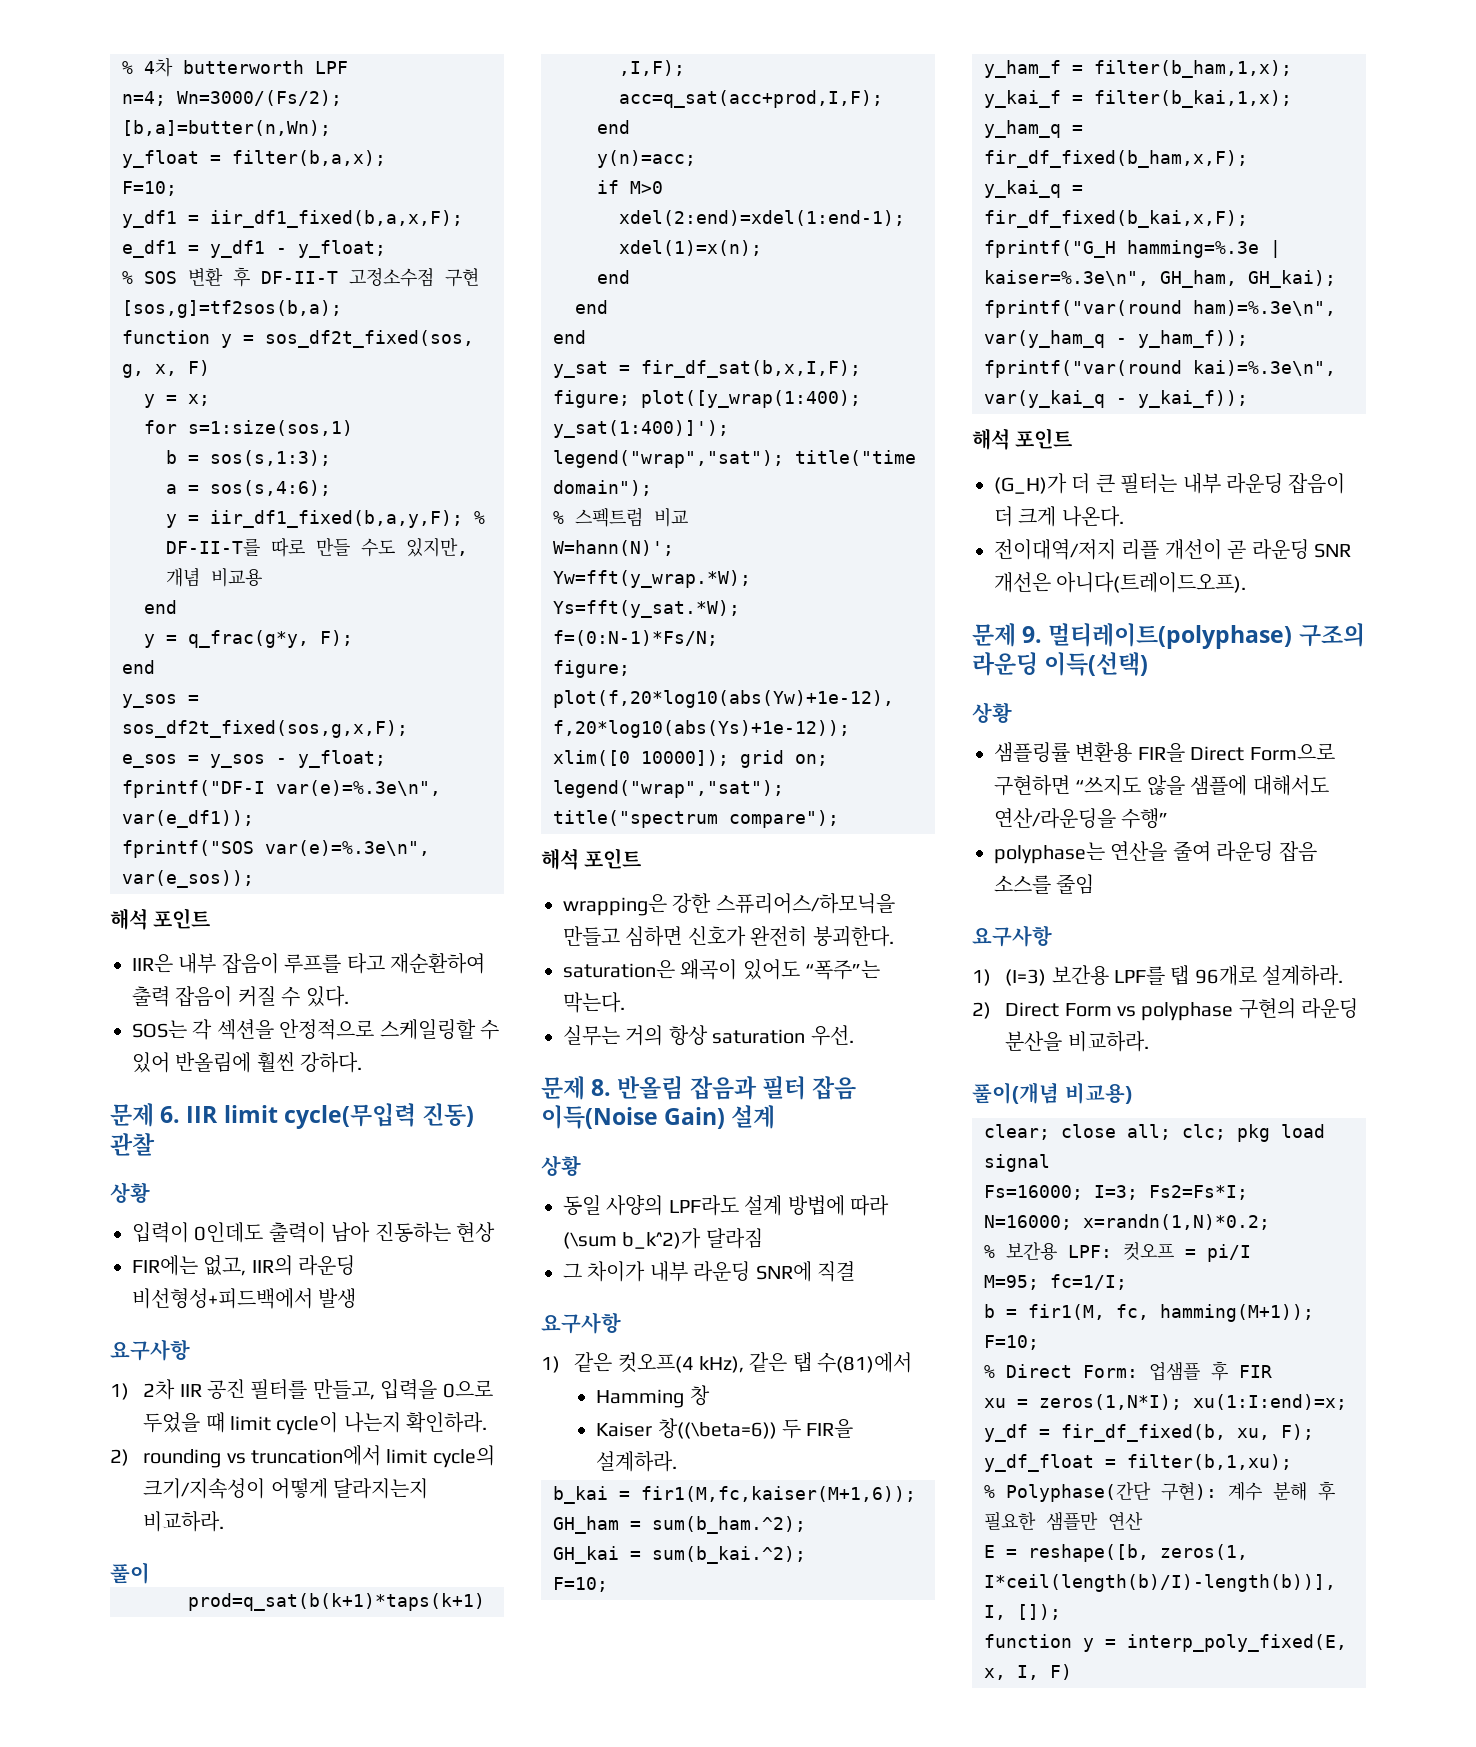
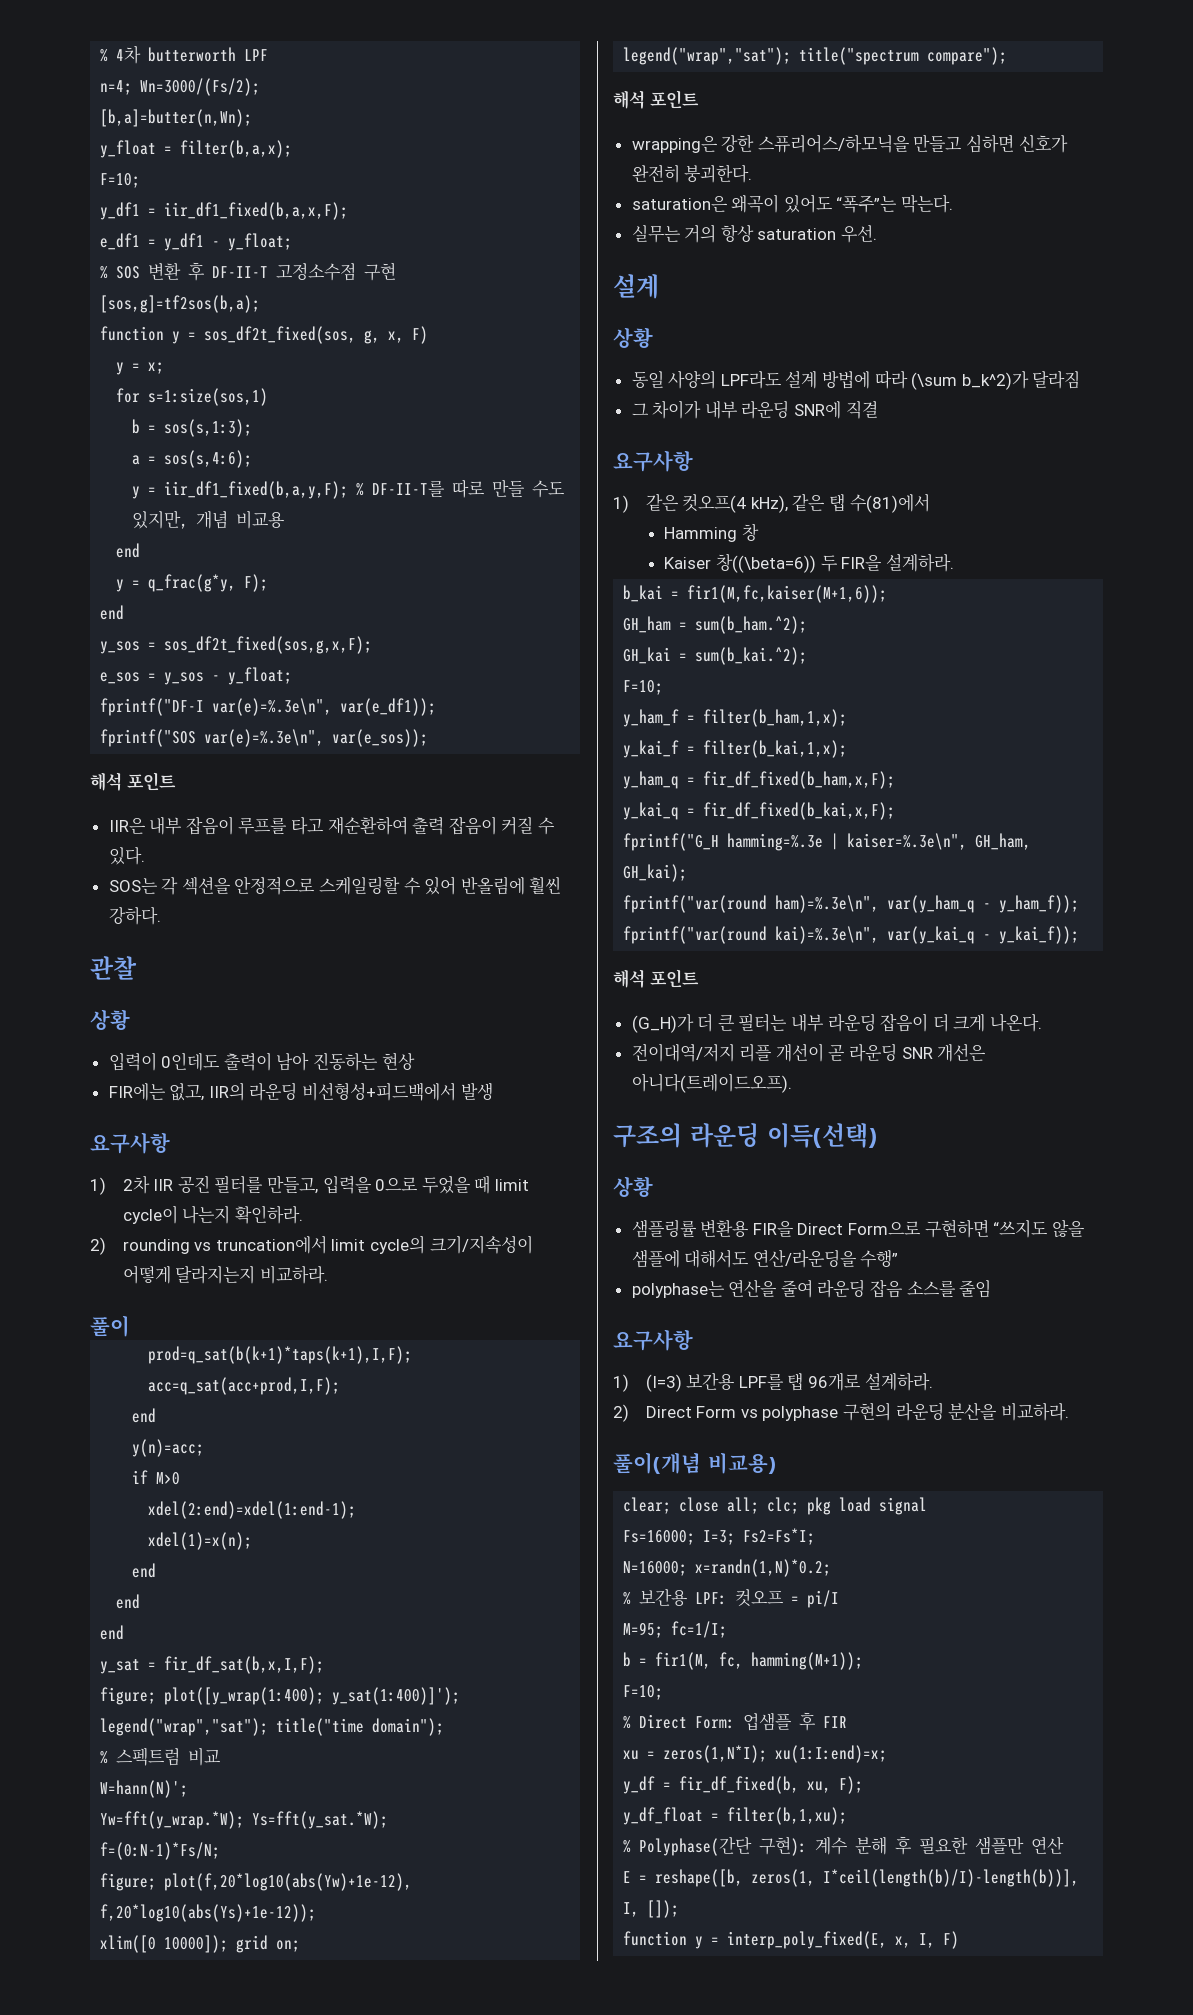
- 문제 6. IIR limit cycle(무입력 진동) 관찰
+ 관찰
  실무는 거의 항상 saturation 우선.
- 문제 8. 반올림 잡음과 필터 잡음 이득(Noise Gain) 설계
+ 설계
- 문제 9. 멀티레이트(polyphase) 구조의 라운딩 이득(선택)
+ 구조의 라운딩 이득(선택)

